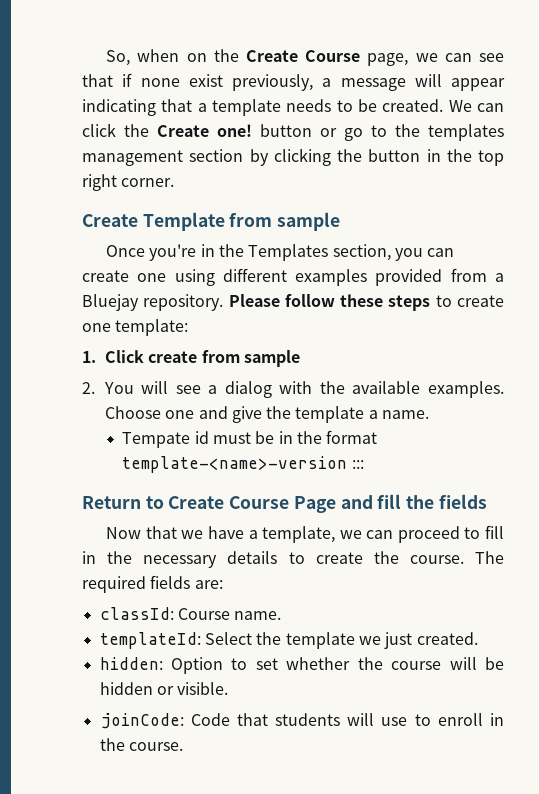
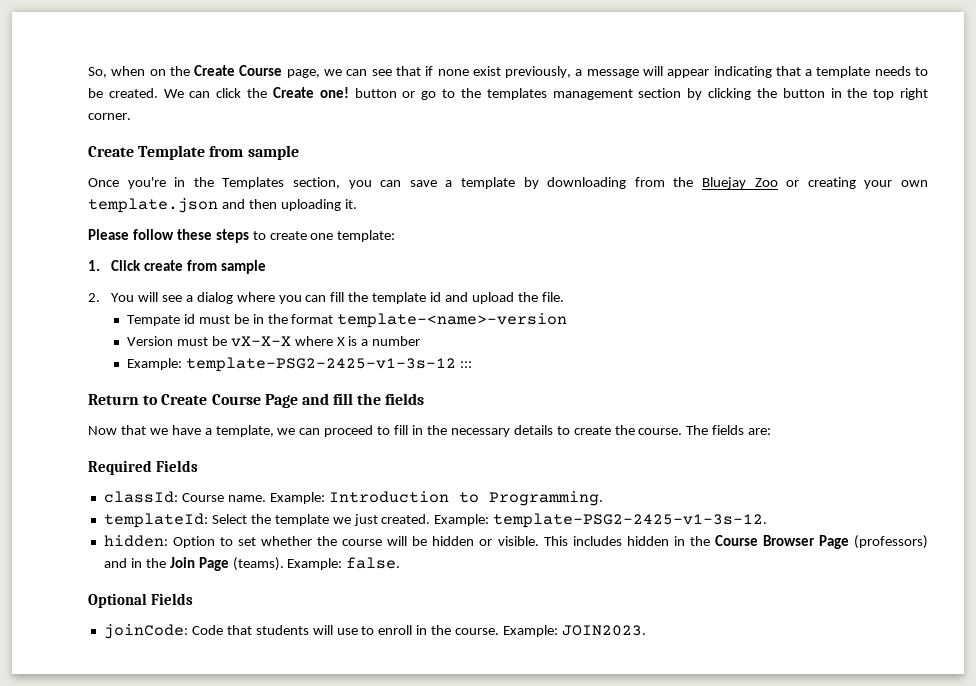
- Once you're in the Templates section, you can create one using different examples provided from a Bluejay repository. Please follow these steps to create one template:
+ Once you're in the Templates section, you can save a template by downloading from the Bluejay Zoo or creating your own template.json and then uploading it.
+ Please follow these steps to create one template:
- 2. You will see a dialog with the available examples. Choose one and give the template a name.
+ 2. You will see a dialog where you can fill the template id and upload the file.
- Tempate id must be in the format template-<name>-version :::
+ Tempate id must be in the format template-<name>-version
+ Version must be vX-X-X where X is a number
+ Example: template-PSG2-2425-v1-3s-12 :::
- The required fields are:
+ The fields are:
+ Required Fields
+ Example: Introduction to Programming.
+ Example: template-PSG2-2425-v1-3s-12.
+ This includes hidden in the Course Browser Page (professors) and in the Join Page (teams). Example: false.
+ Optional Fields
+ Example: JOIN2023.

